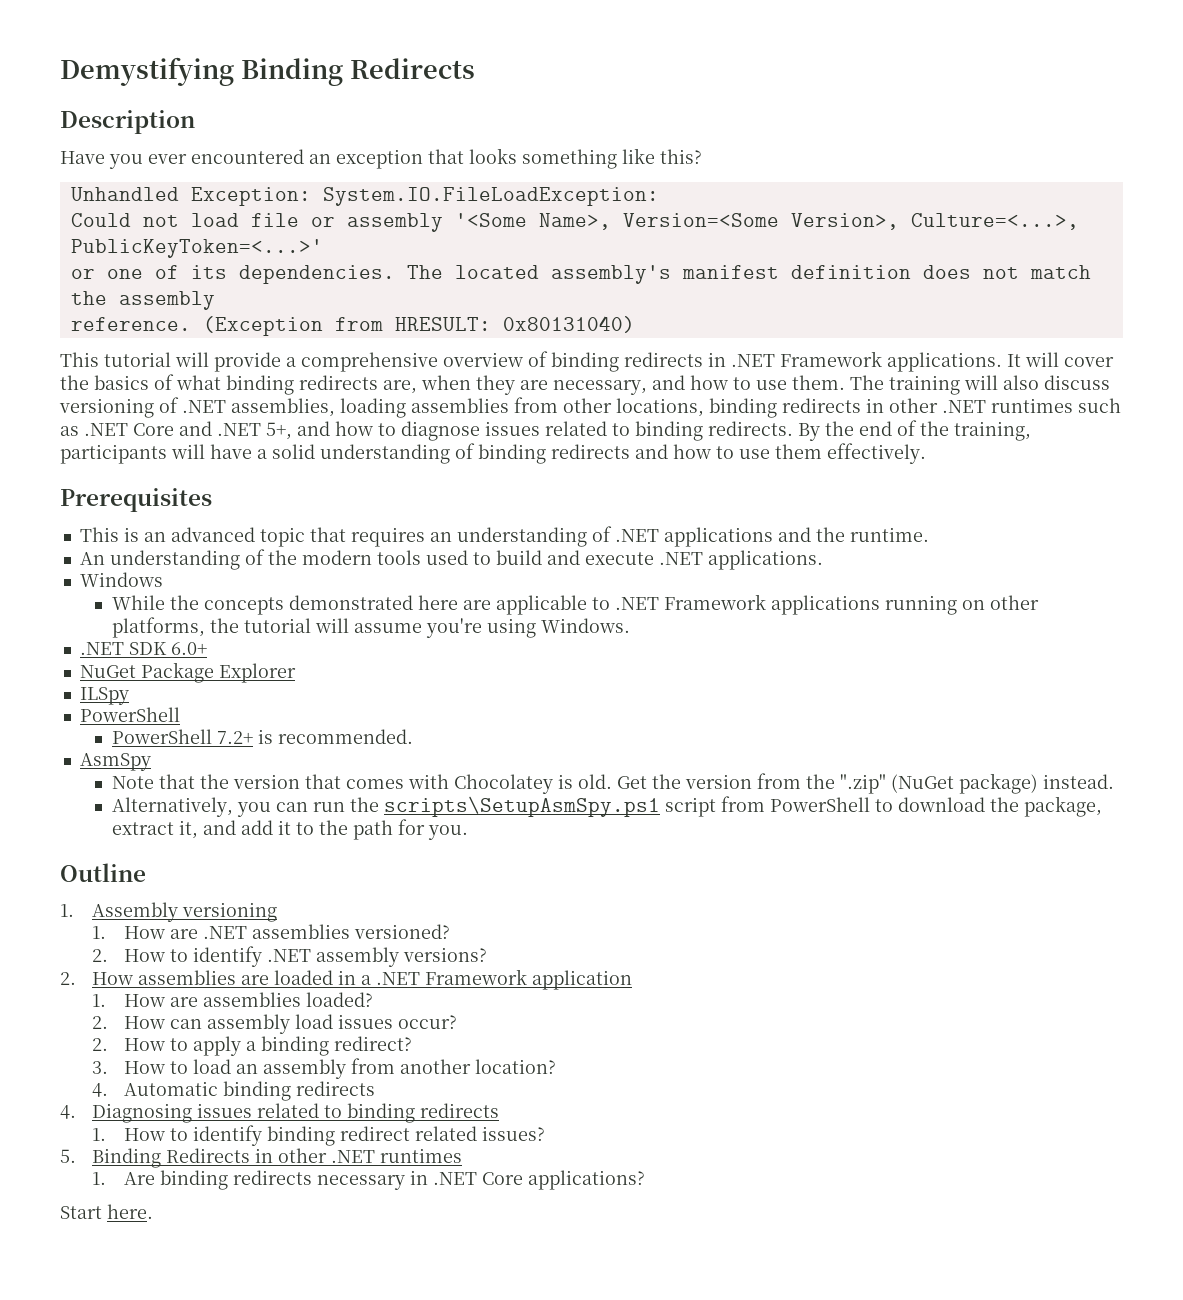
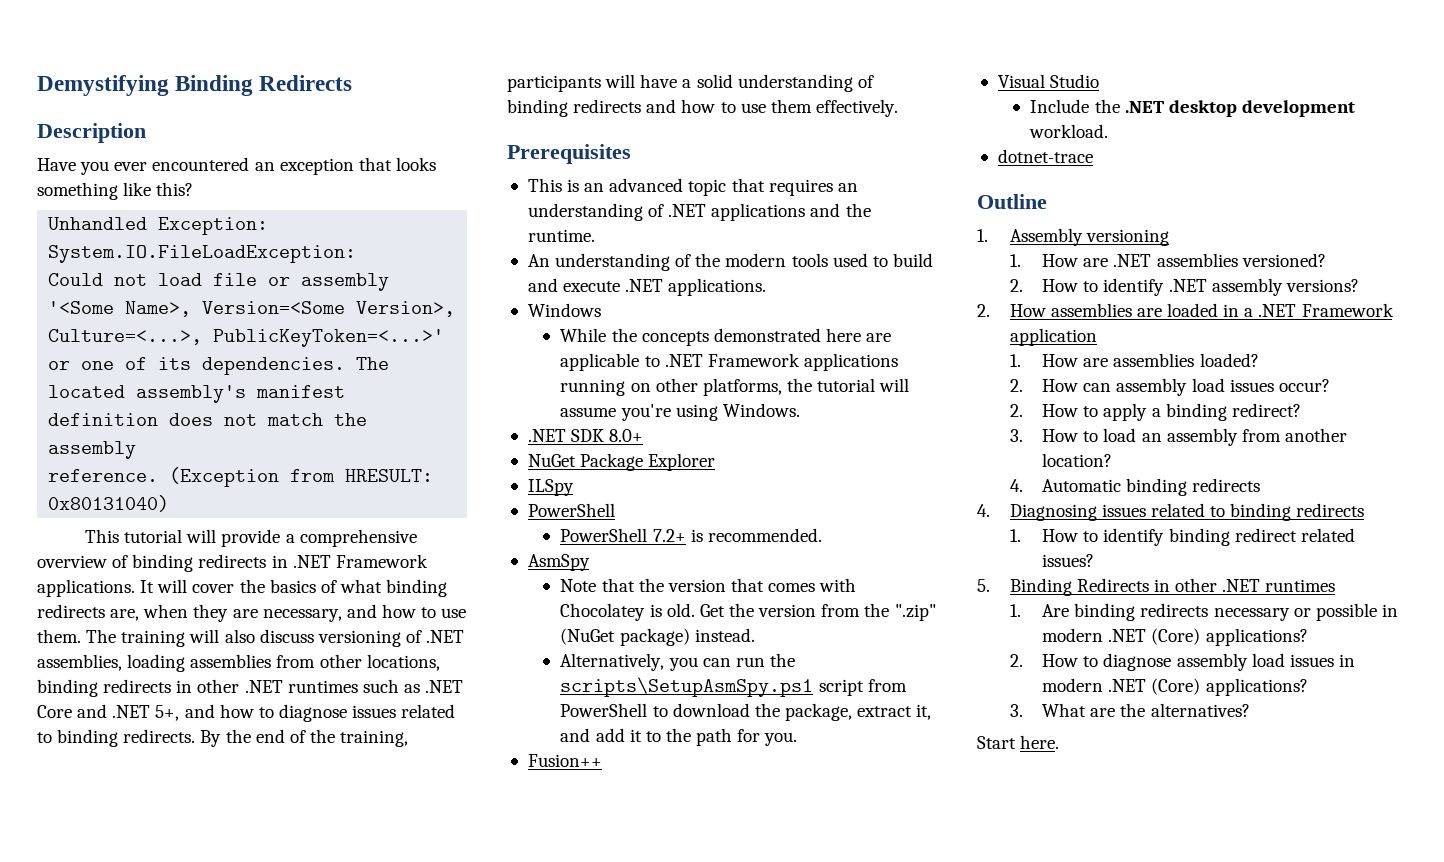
- .NET SDK 6.0+
+ .NET SDK 8.0+
+ Fusion++
+ Visual Studio
+ Include the .NET desktop development workload.
+ dotnet-trace
- 1. Are binding redirects necessary in .NET Core applications?
+ 1. Are binding redirects necessary or possible in modern .NET (Core) applications?
+ 2. How to diagnose assembly load issues in modern .NET (Core) applications?
+ 3. What are the alternatives?

